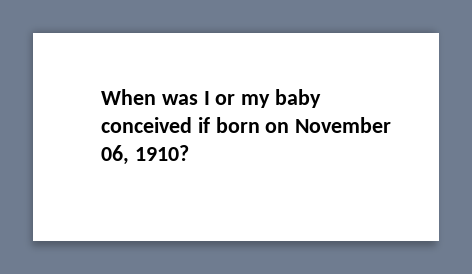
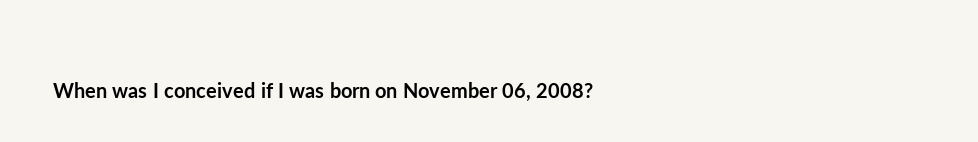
- When was I or my baby conceived if born on November 06, 1910?
+ When was I conceived if I was born on November 06, 2008?

